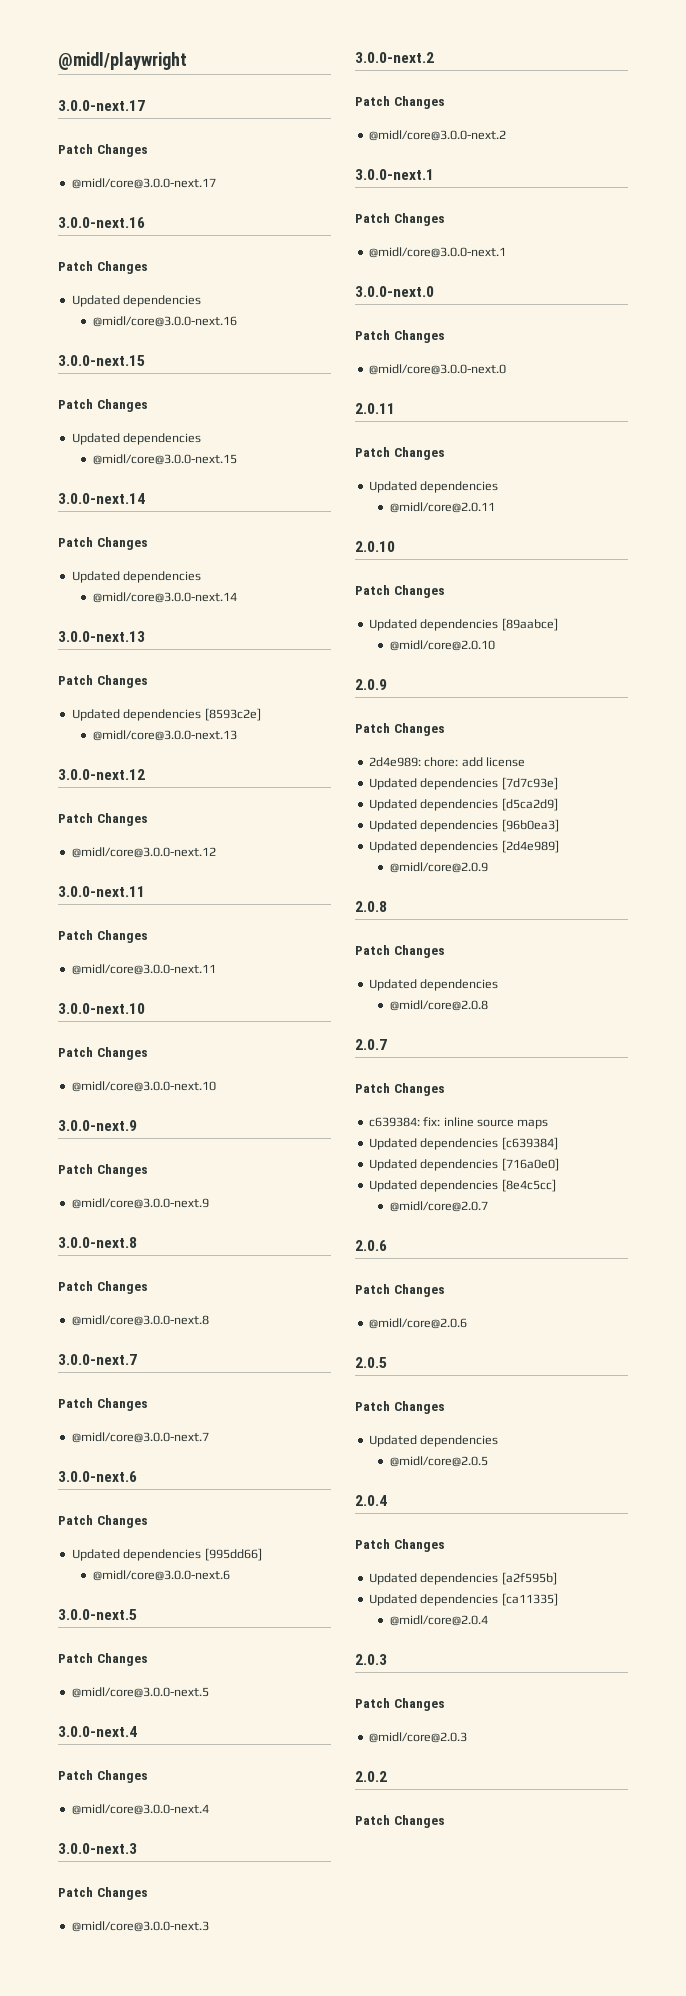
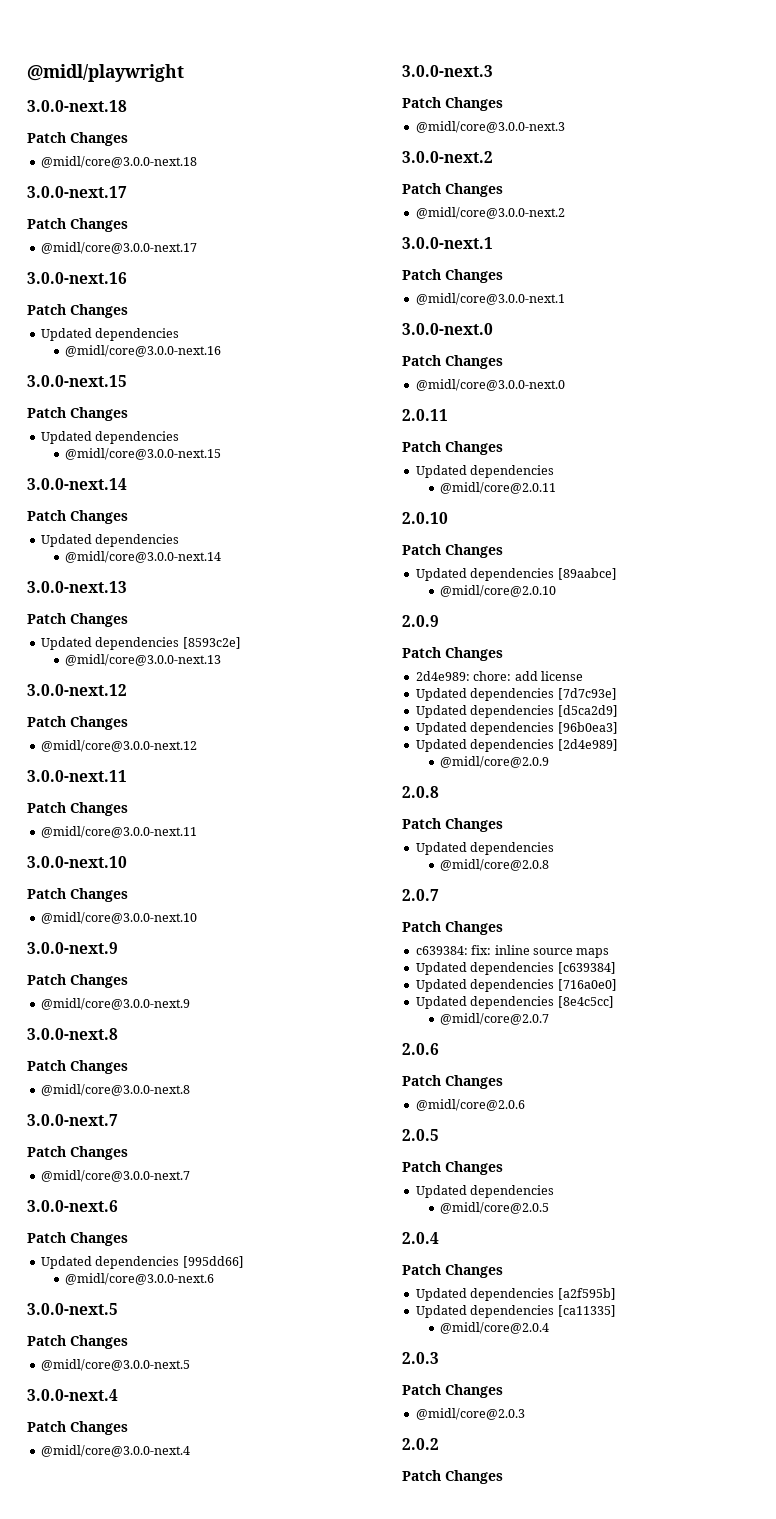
+ 3.0.0-next.18
+ Patch Changes
+ @midl/core@3.0.0-next.18

